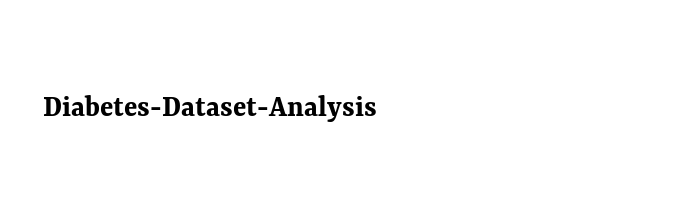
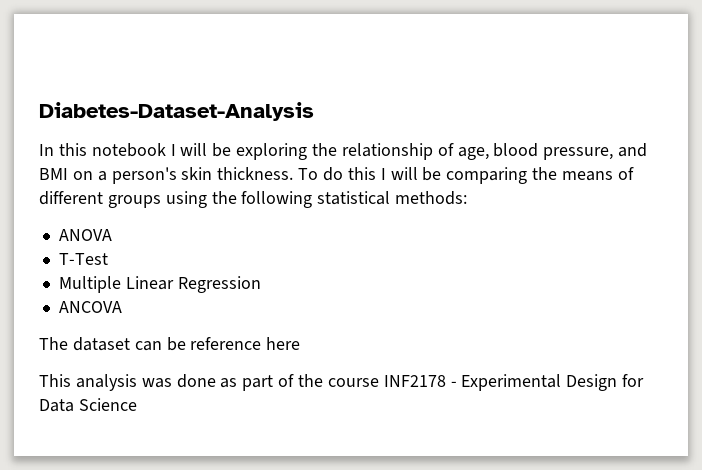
+ In this notebook I will be exploring the relationship of age, blood pressure, and BMI on a person's skin thickness. To do this I will be comparing the means of different groups using the following statistical methods:
+ ANOVA
+ T-Test
+ Multiple Linear Regression
+ ANCOVA
+ The dataset can be reference here
+ This analysis was done as part of the course INF2178 - Experimental Design for Data Science

